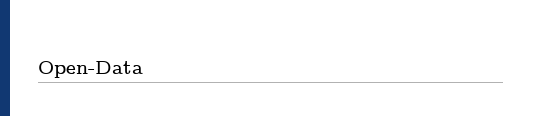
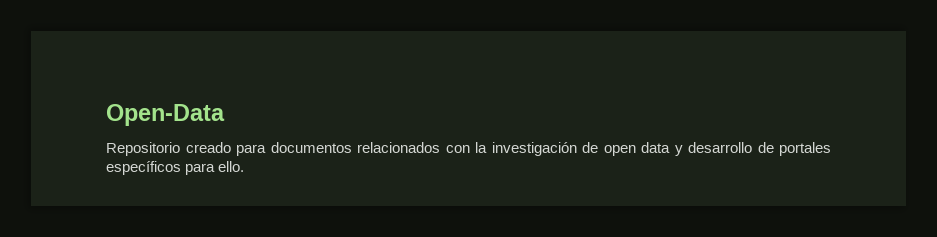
+ Repositorio creado para documentos relacionados con la investigación de open data y desarrollo de portales específicos para ello.

